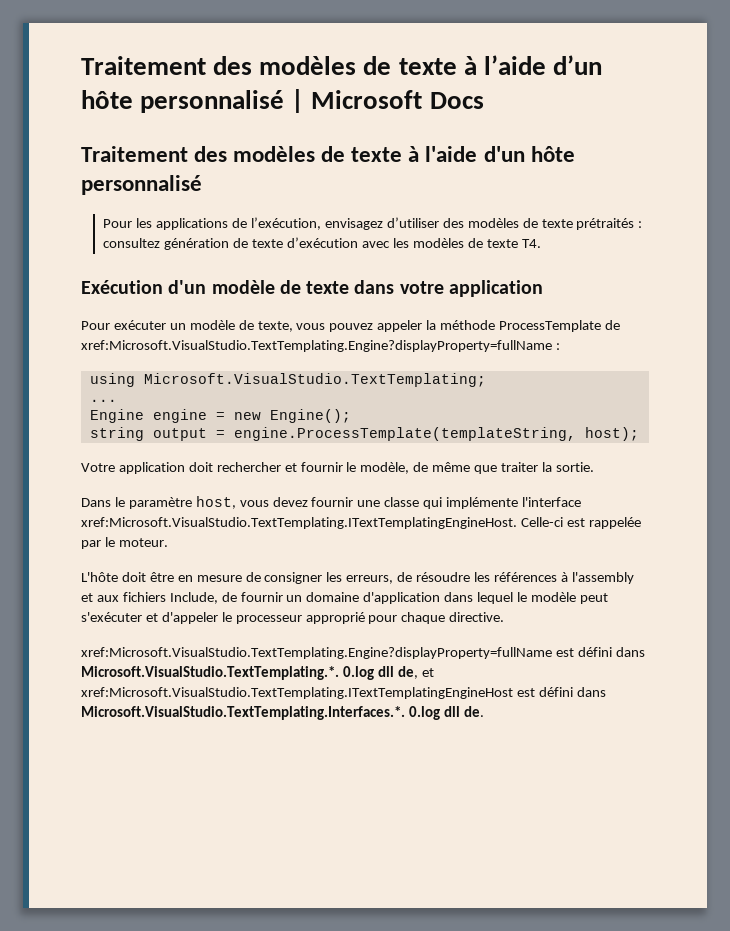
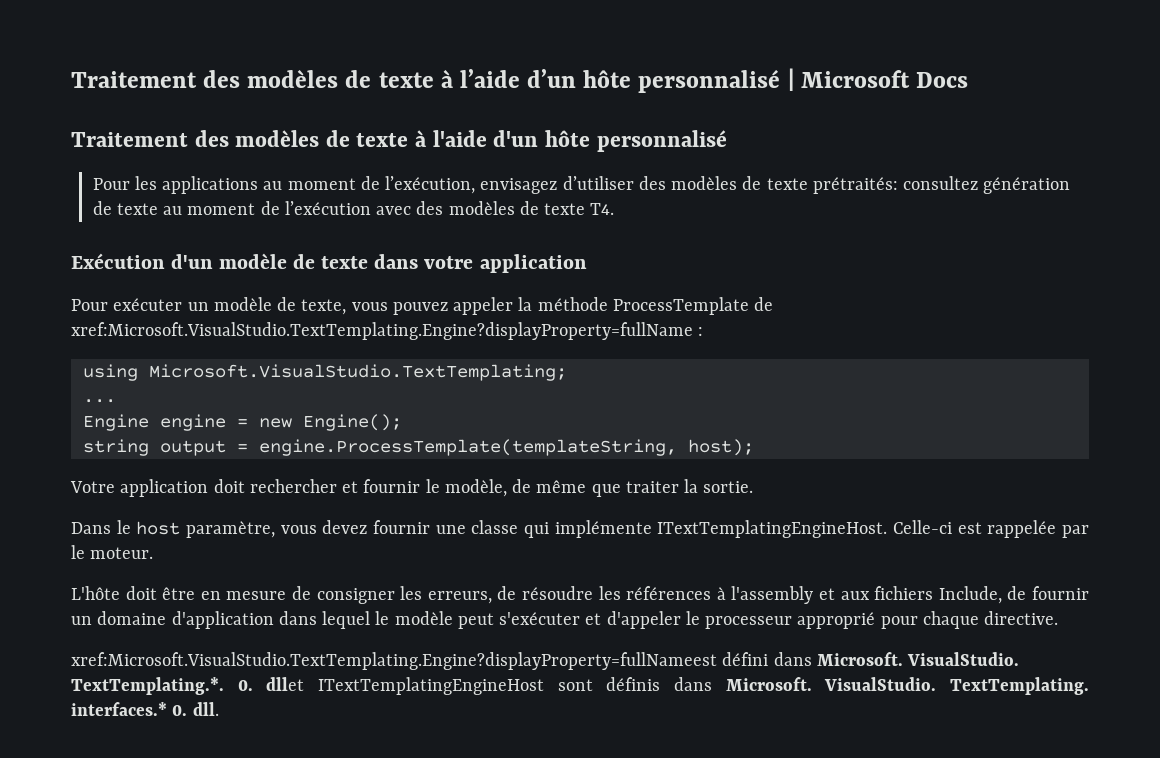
- Pour les applications de l’exécution, envisagez d’utiliser des modèles de texte prétraités : consultez génération de texte d’exécution avec les modèles de texte T4.
+ Pour les applications au moment de l’exécution, envisagez d’utiliser des modèles de texte prétraités: consultez génération de texte au moment de l’exécution avec des modèles de texte T4.
- Dans le paramètre host, vous devez fournir une classe qui implémente l'interface xref:Microsoft.VisualStudio.TextTemplating.ITextTemplatingEngineHost. Celle-ci est rappelée par le moteur.
+ Dans le host paramètre, vous devez fournir une classe qui implémente ITextTemplatingEngineHost. Celle-ci est rappelée par le moteur.
- xref:Microsoft.VisualStudio.TextTemplating.Engine?displayProperty=fullName est défini dans Microsoft.VisualStudio.TextTemplating.*. 0.log dll de, et xref:Microsoft.VisualStudio.TextTemplating.ITextTemplatingEngineHost est défini dans Microsoft.VisualStudio.TextTemplating.Interfaces.*. 0.log dll de.
+ xref:Microsoft.VisualStudio.TextTemplating.Engine?displayProperty=fullNameest défini dans Microsoft. VisualStudio. TextTemplating.*. 0. dllet ITextTemplatingEngineHost sont définis dans Microsoft. VisualStudio. TextTemplating. interfaces.* 0. dll.

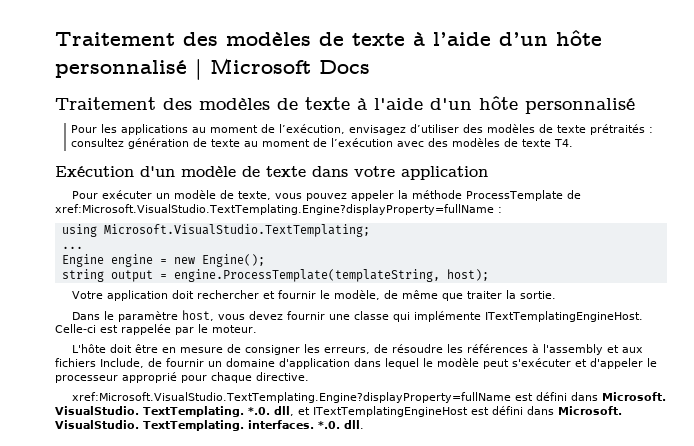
- Pour les applications au moment de l’exécution, envisagez d’utiliser des modèles de texte prétraités: consultez génération de texte au moment de l’exécution avec des modèles de texte T4.
+ Pour les applications au moment de l’exécution, envisagez d’utiliser des modèles de texte prétraités : consultez génération de texte au moment de l’exécution avec des modèles de texte T4.
- Dans le host paramètre, vous devez fournir une classe qui implémente ITextTemplatingEngineHost.
+ Dans le paramètre host, vous devez fournir une classe qui implémente ITextTemplatingEngineHost.
- xref:Microsoft.VisualStudio.TextTemplating.Engine?displayProperty=fullNameest défini dans Microsoft. VisualStudio. TextTemplating.*. 0. dllet ITextTemplatingEngineHost sont définis dans Microsoft. VisualStudio. TextTemplating. interfaces.* 0. dll.
+ xref:Microsoft.VisualStudio.TextTemplating.Engine?displayProperty=fullName est défini dans Microsoft. VisualStudio. TextTemplating. *.0. dll, et ITextTemplatingEngineHost est défini dans Microsoft. VisualStudio. TextTemplating. interfaces. *.0. dll.

